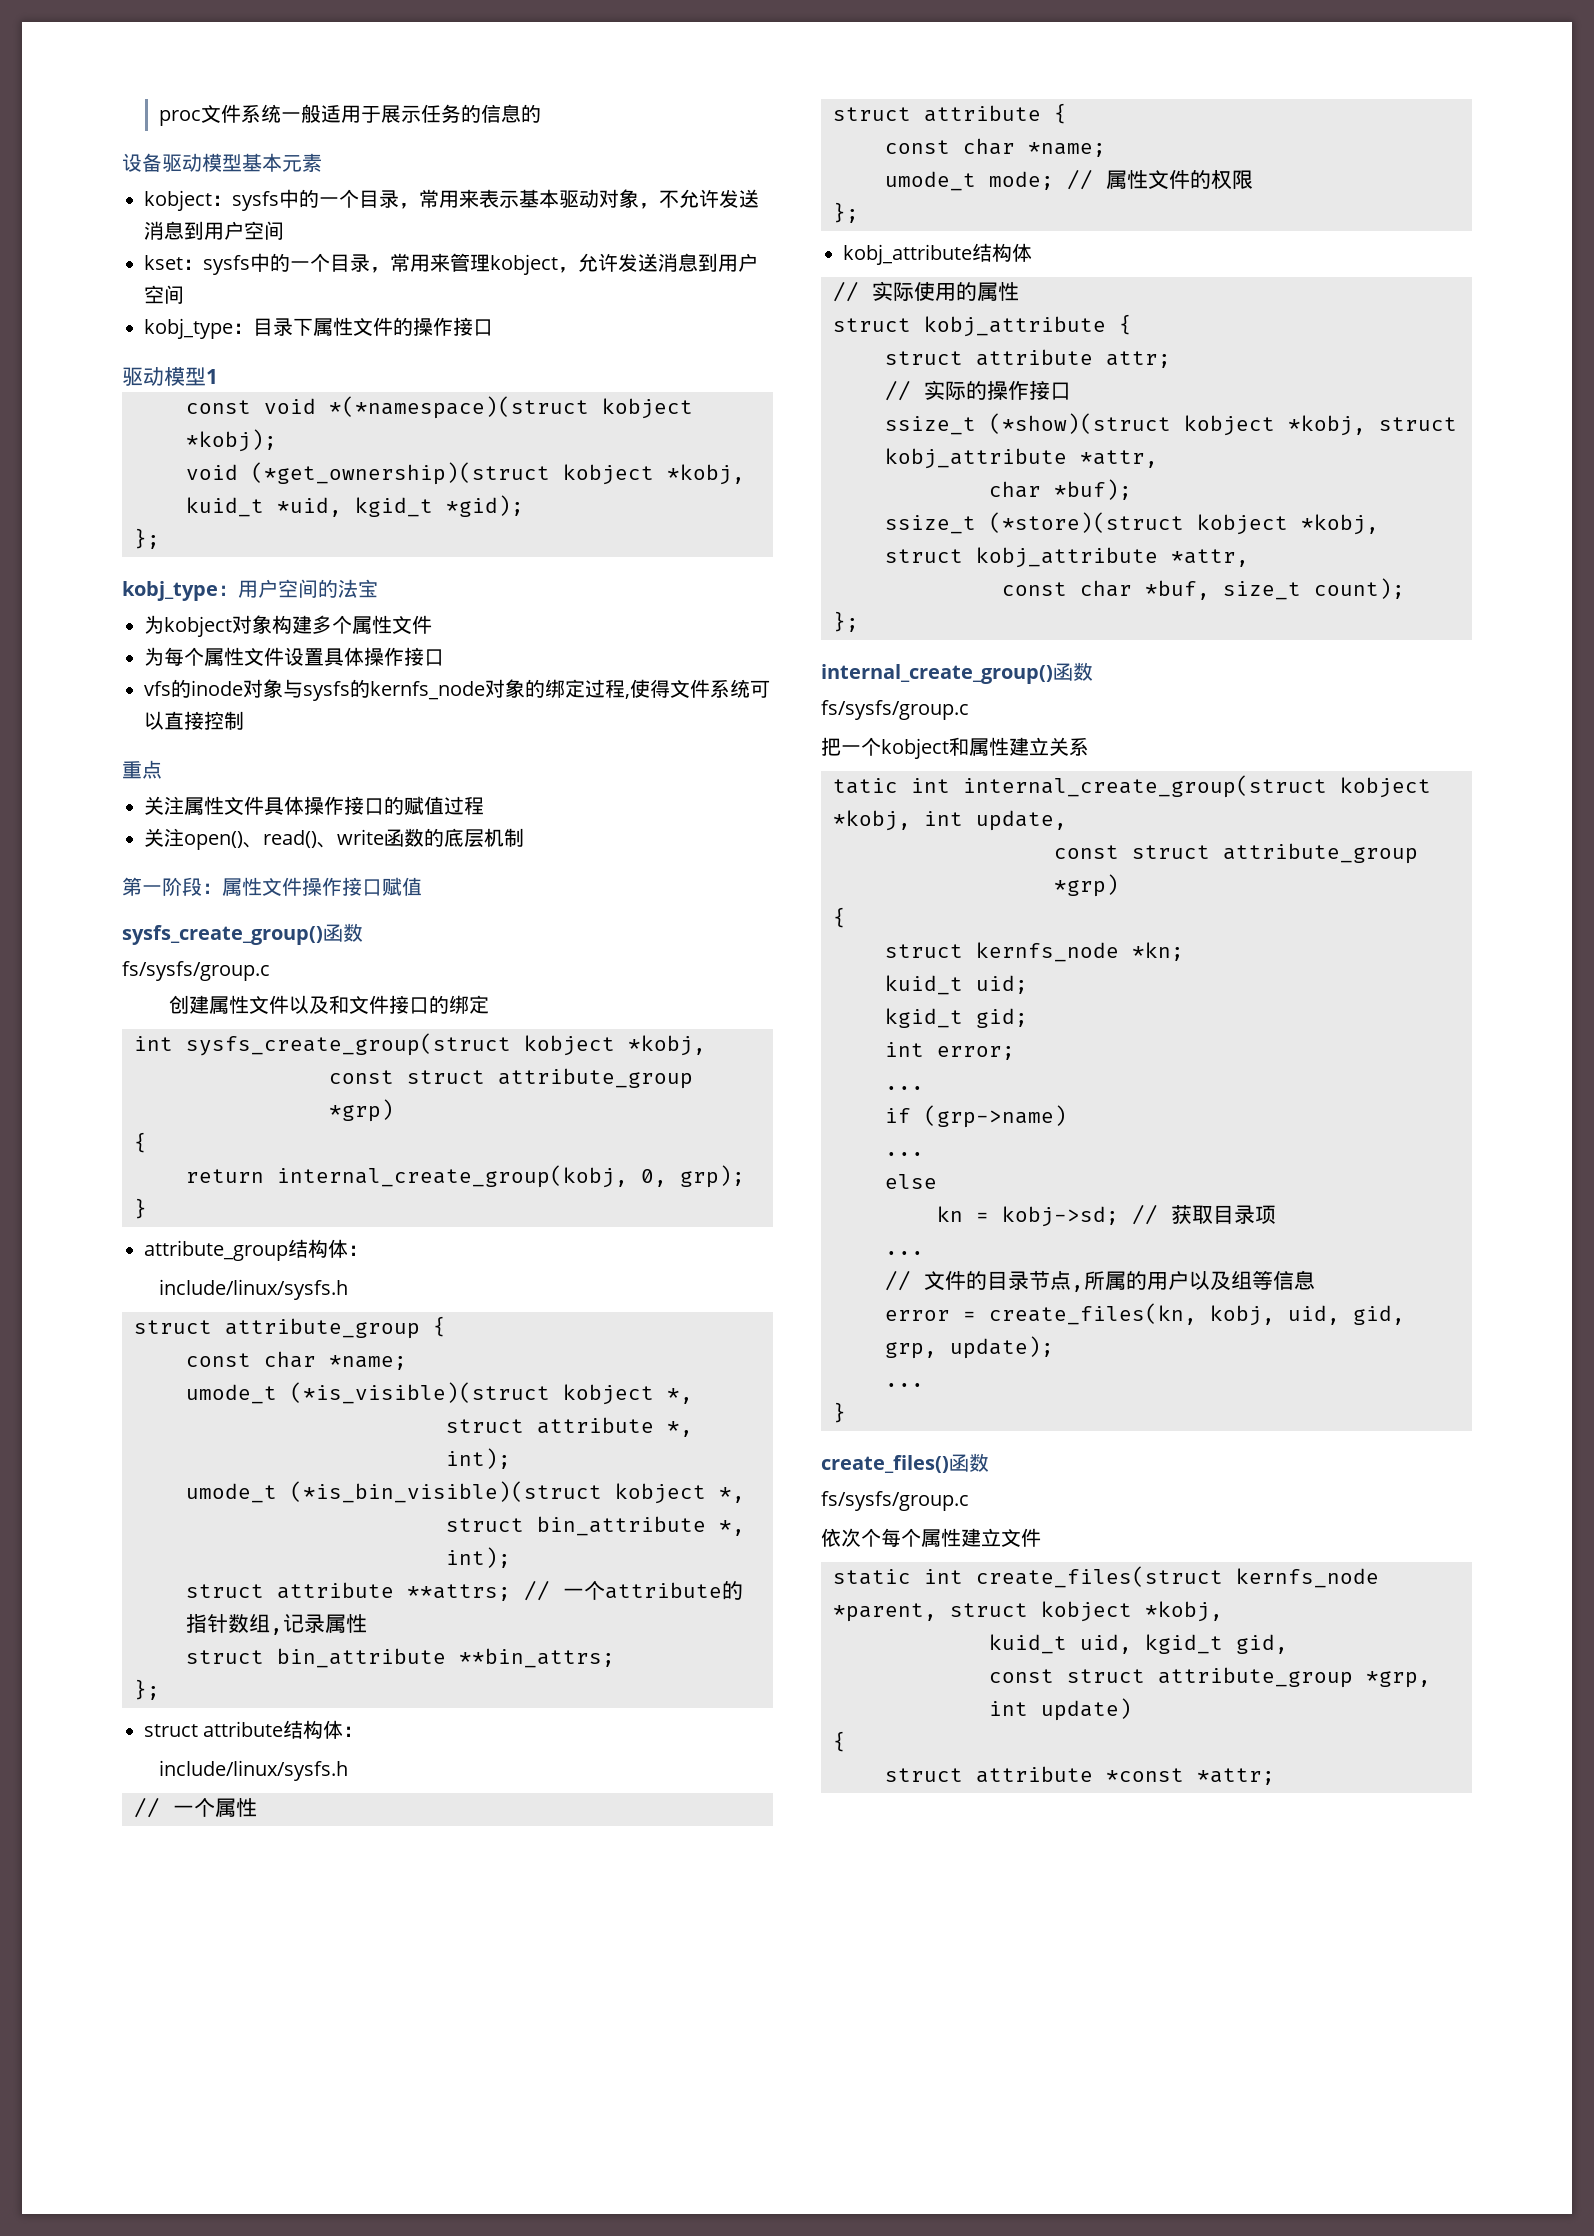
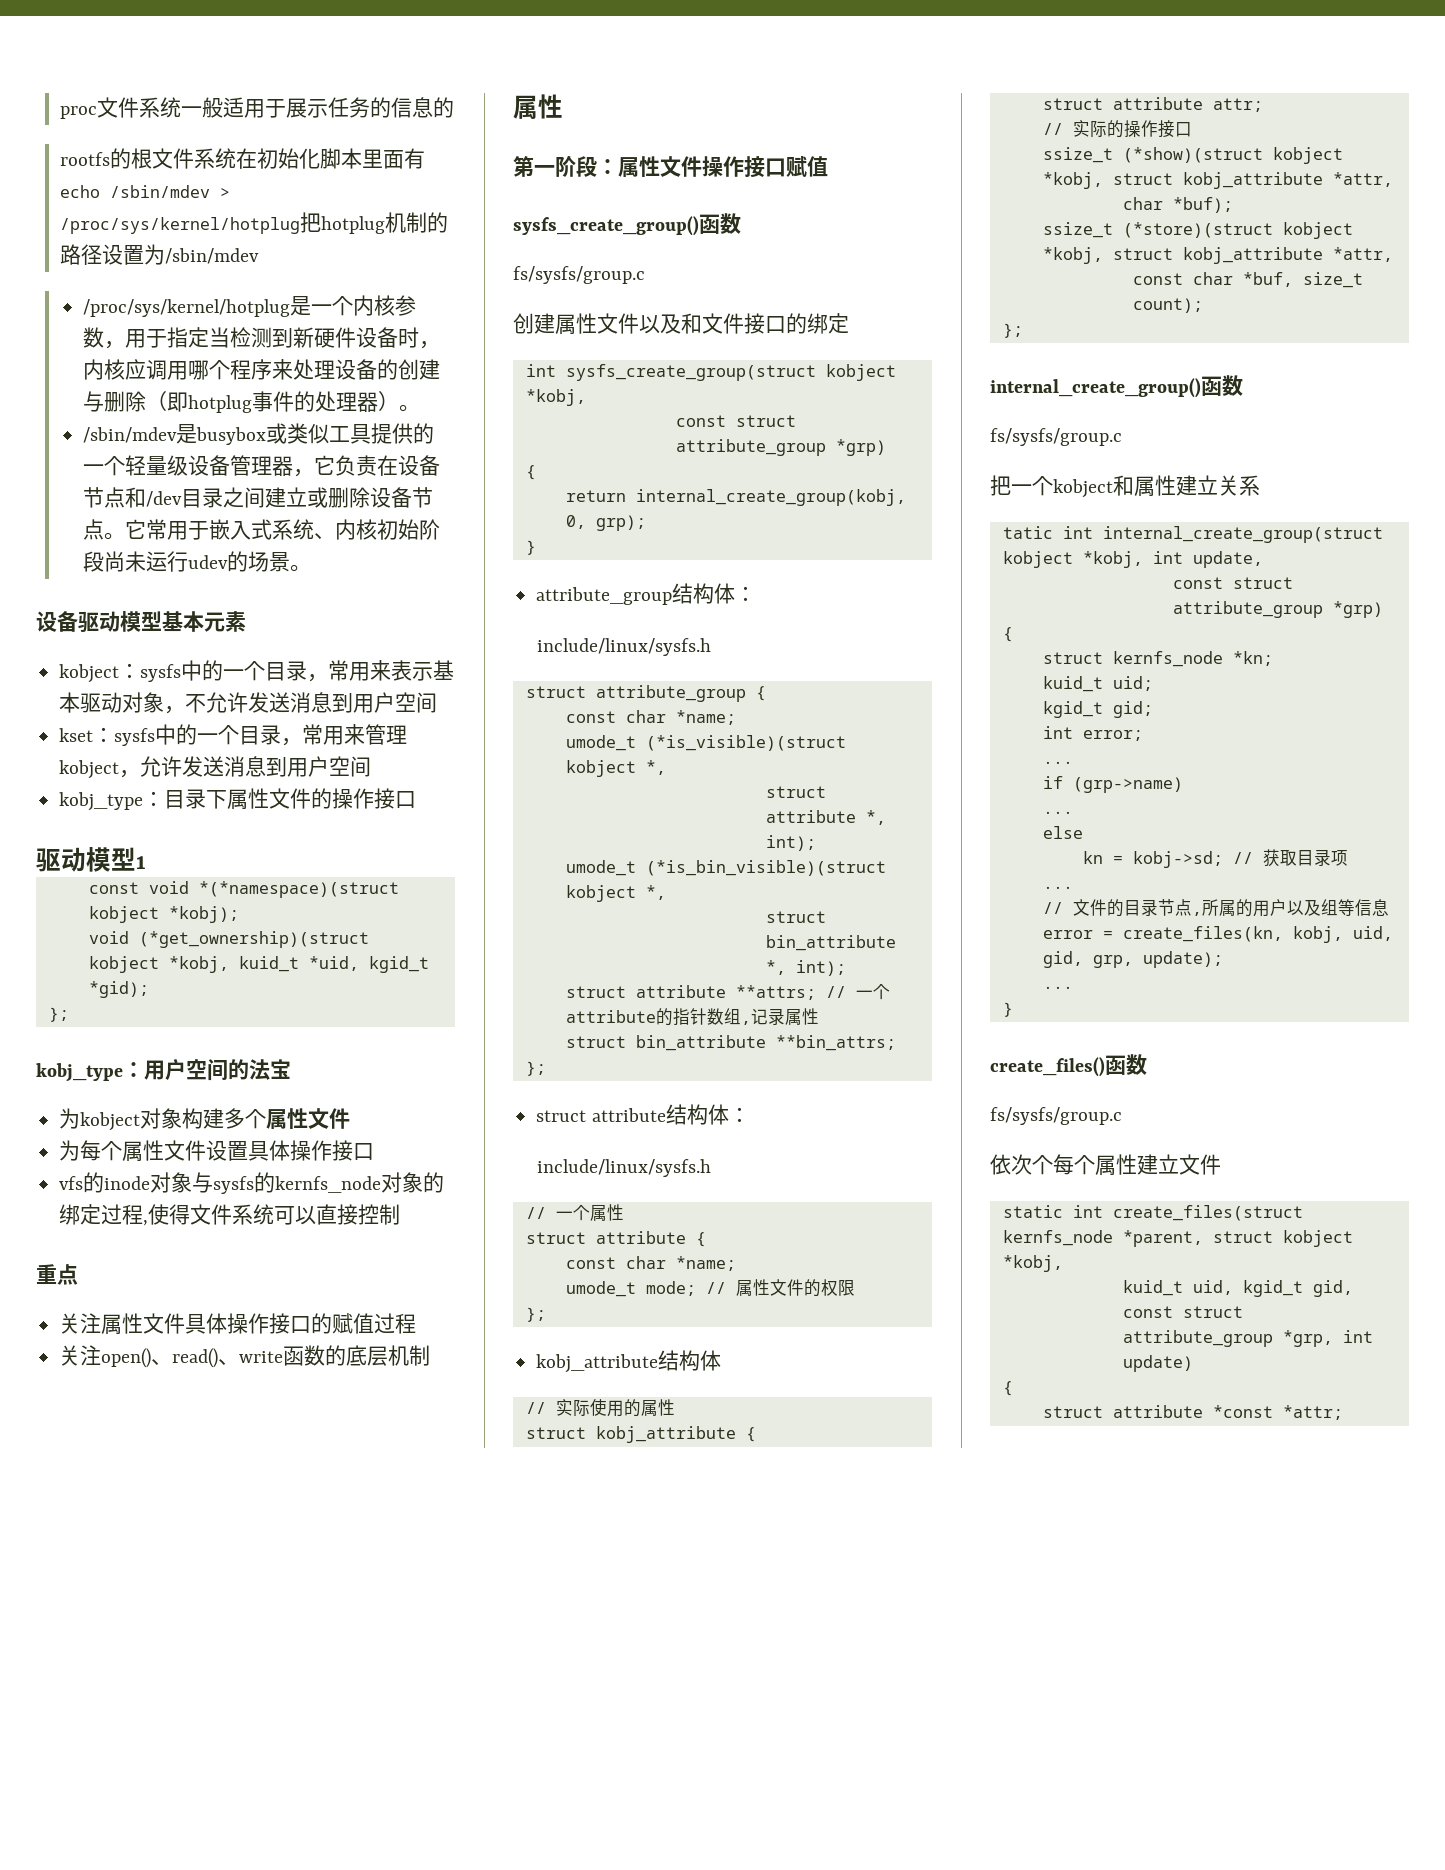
+ rootfs的根文件系统在初始化脚本里面有echo /sbin/mdev > /proc/sys/kernel/hotplug把hotplug机制的路径设置为/sbin/mdev
+ /proc/sys/kernel/hotplug是一个内核参数，用于指定当检测到新硬件设备时，内核应调用哪个程序来处理设备的创建与删除（即hotplug事件的处理器）。
+ /sbin/mdev是busybox或类似工具提供的一个轻量级设备管理器，它负责在设备节点和/dev目录之间建立或删除设备节点。它常用于嵌入式系统、内核初始阶段尚未运行udev的场景。
  关注open()、read()、write函数的底层机制
+ 属性

